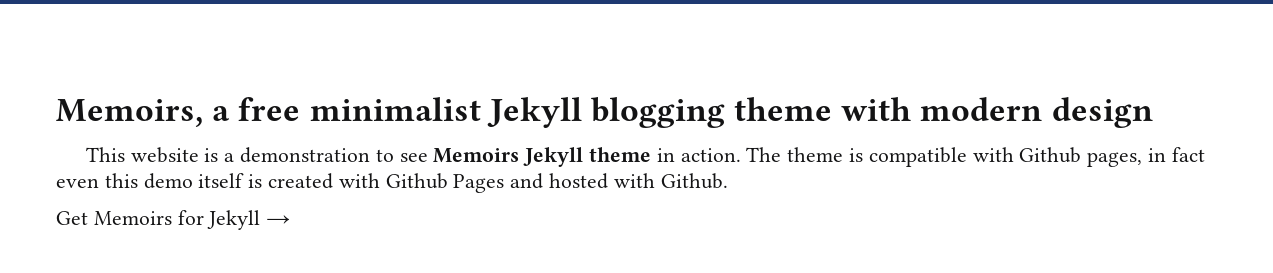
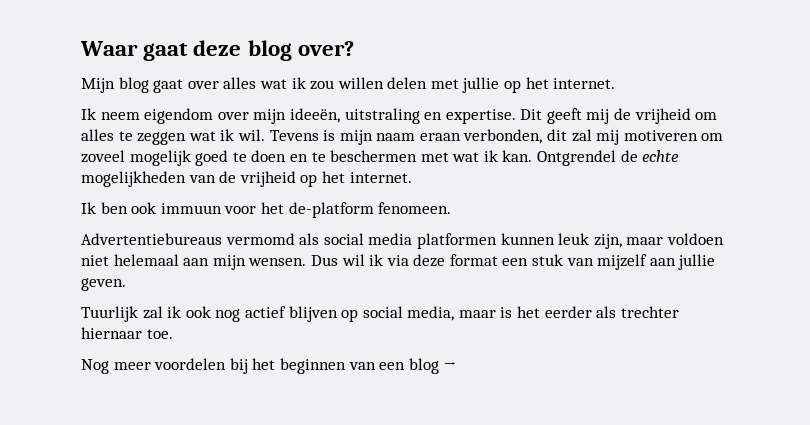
- Memoirs, a free minimalist Jekyll blogging theme with modern design
- This website is a demonstration to see Memoirs Jekyll theme in action. The theme is compatible with Github pages, in fact even this demo itself is created with Github Pages and hosted with Github.
- Get Memoirs for Jekyll →
+ Waar gaat deze blog over?
+ Mijn blog gaat over alles wat ik zou willen delen met jullie op het internet.
+ Ik neem eigendom over mijn ideeën, uitstraling en expertise. Dit geeft mij de vrijheid om alles te zeggen wat ik wil. Tevens is mijn naam eraan verbonden, dit zal mij motiveren om zoveel mogelijk goed te doen en te beschermen met wat ik kan. Ontgrendel de echte mogelijkheden van de vrijheid op het internet.
+ Ik ben ook immuun voor het de-platform fenomeen.
+ Advertentiebureaus vermomd als social media platformen kunnen leuk zijn, maar voldoen niet helemaal aan mijn wensen. Dus wil ik via deze format een stuk van mijzelf aan jullie geven.
+ Tuurlijk zal ik ook nog actief blijven op social media, maar is het eerder als trechter hiernaar toe.
+ Nog meer voordelen bij het beginnen van een blog →

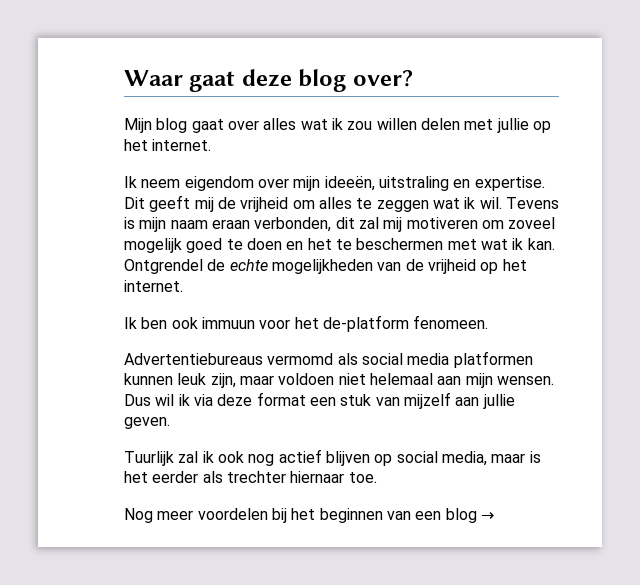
- Tevens is mijn naam eraan verbonden, dit zal mij motiveren om zoveel mogelijk goed te doen en te beschermen met wat ik kan.
+ Tevens is mijn naam eraan verbonden, dit zal mij motiveren om zoveel mogelijk goed te doen en het te beschermen met wat ik kan.

